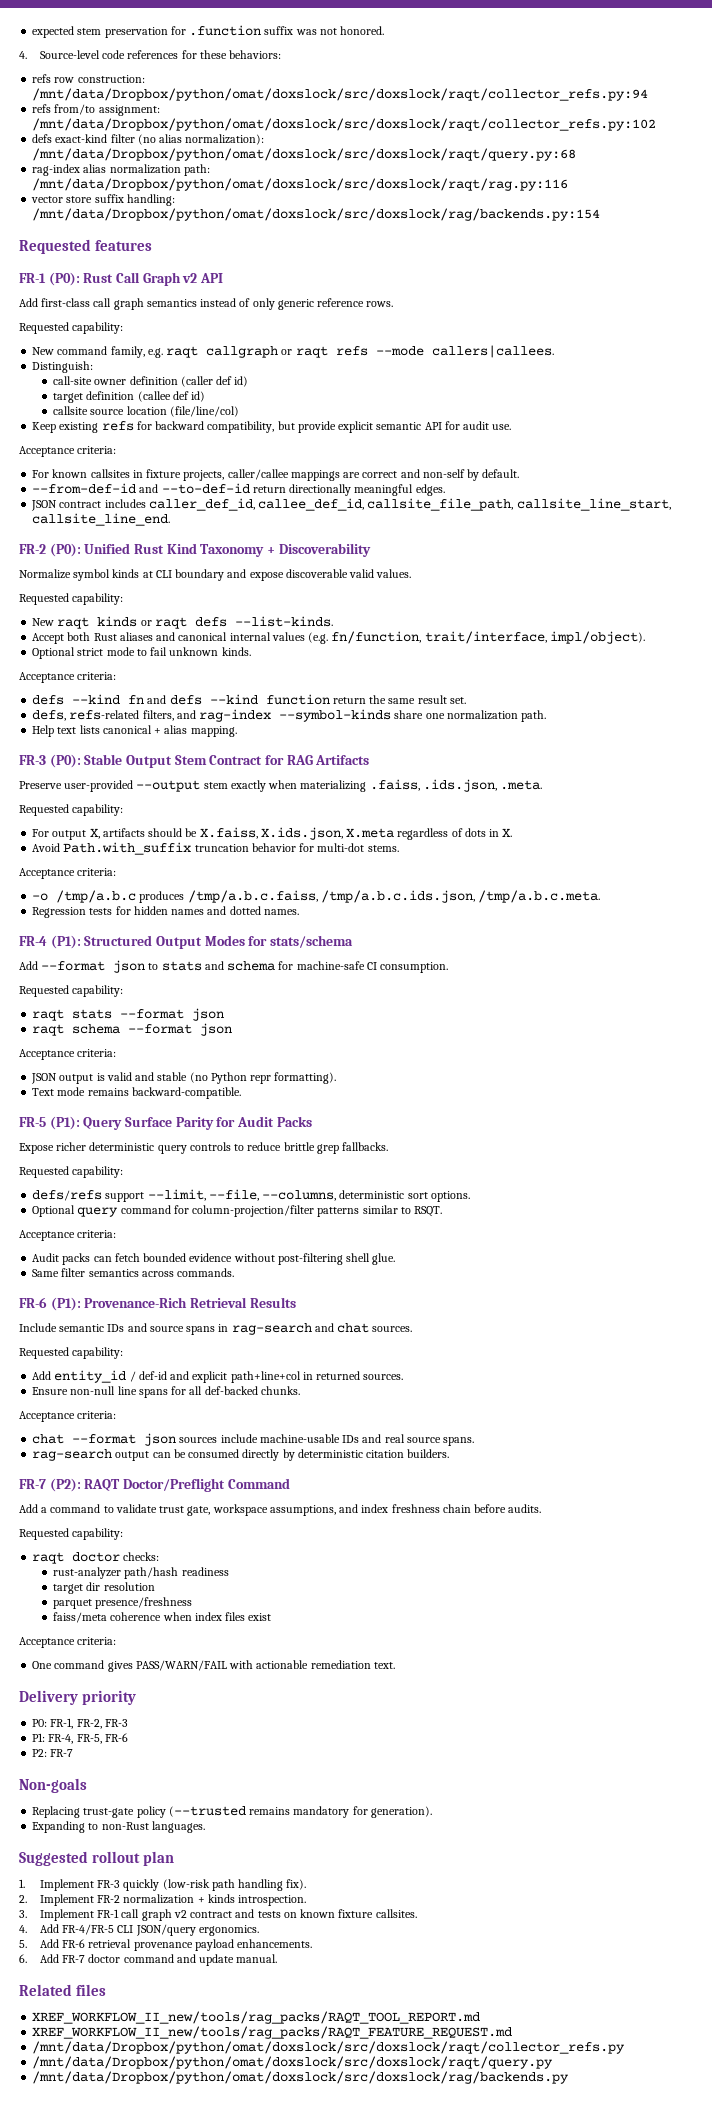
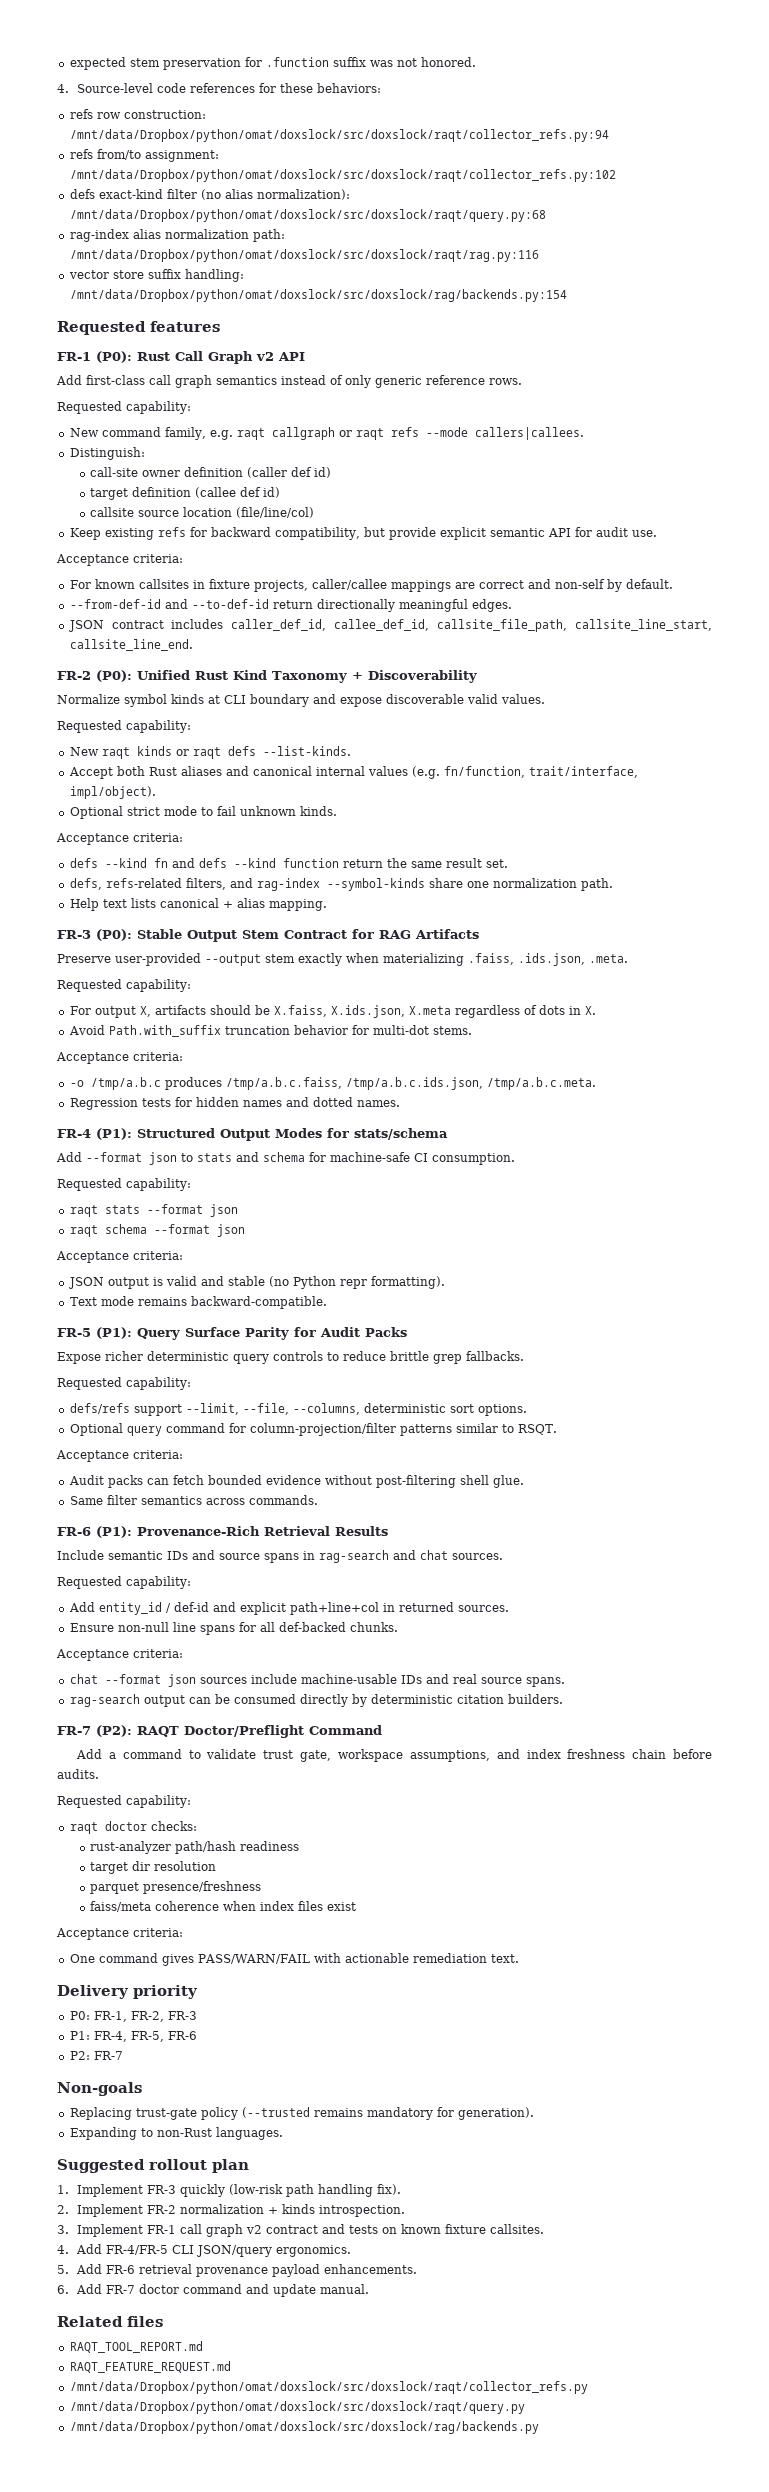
- XREF_WORKFLOW_II_new/tools/rag_packs/RAQT_TOOL_REPORT.md
- XREF_WORKFLOW_II_new/tools/rag_packs/RAQT_FEATURE_REQUEST.md
+ RAQT_TOOL_REPORT.md
+ RAQT_FEATURE_REQUEST.md

